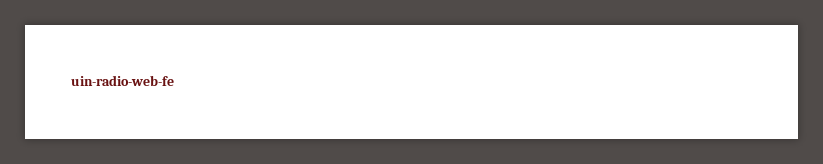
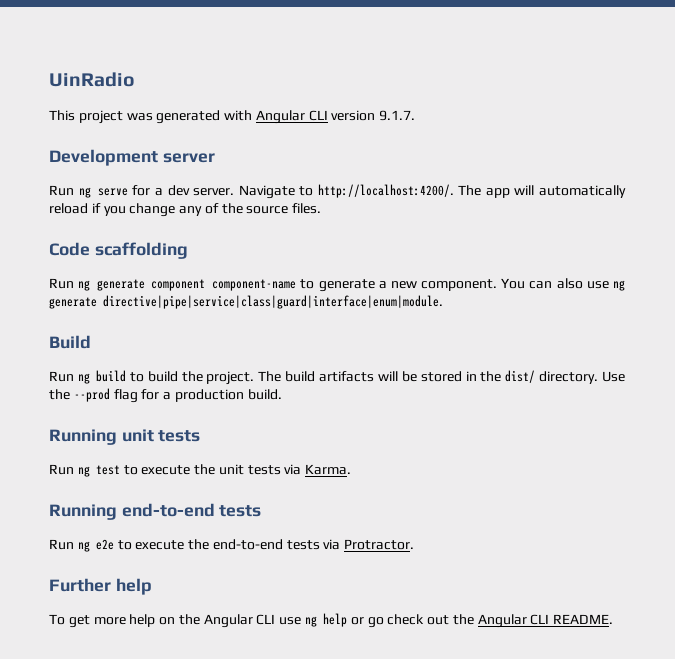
- uin-radio-web-fe
+ UinRadio
+ This project was generated with Angular CLI version 9.1.7.
+ Development server
+ Run ng serve for a dev server. Navigate to http://localhost:4200/. The app will automatically reload if you change any of the source files.
+ Code scaffolding
+ Run ng generate component component-name to generate a new component. You can also use ng generate directive|pipe|service|class|guard|interface|enum|module.
+ Build
+ Run ng build to build the project. The build artifacts will be stored in the dist/ directory. Use the --prod flag for a production build.
+ Running unit tests
+ Run ng test to execute the unit tests via Karma.
+ Running end-to-end tests
+ Run ng e2e to execute the end-to-end tests via Protractor.
+ Further help
+ To get more help on the Angular CLI use ng help or go check out the Angular CLI README.

